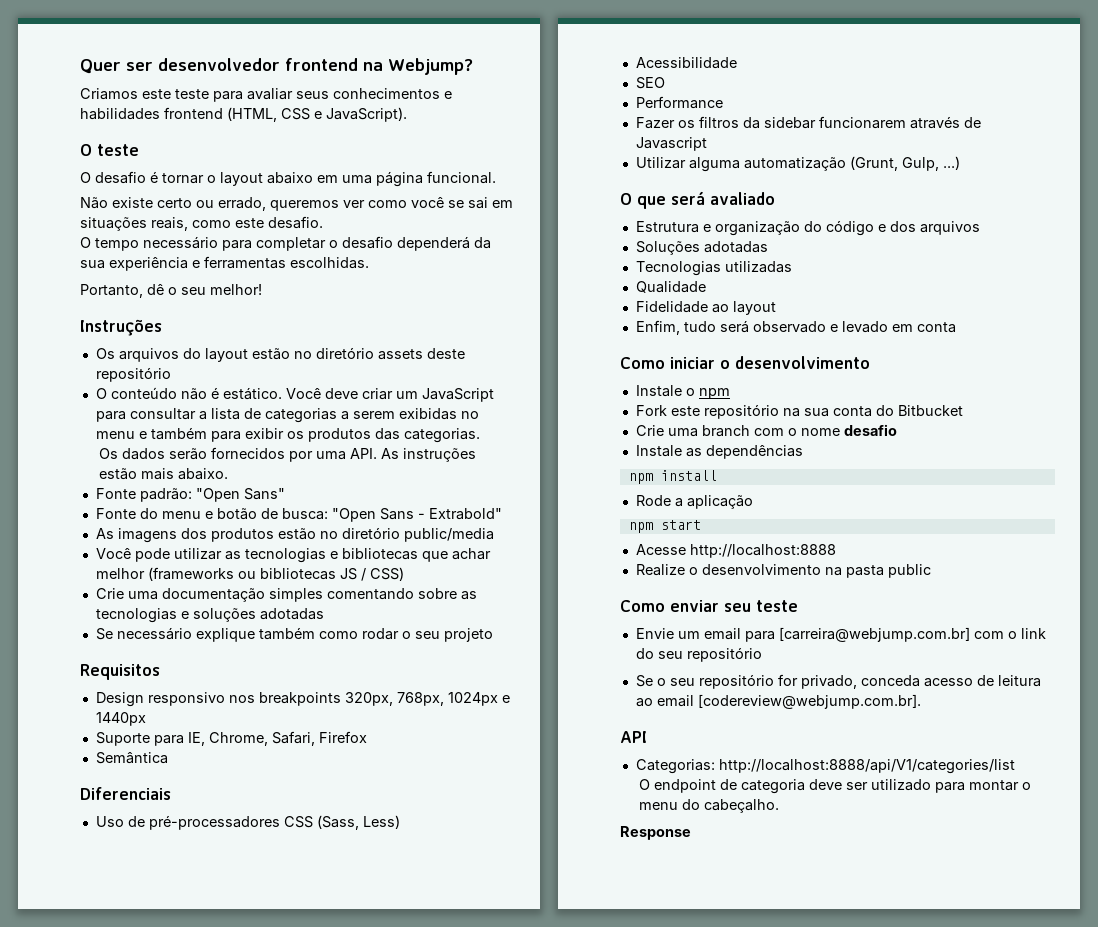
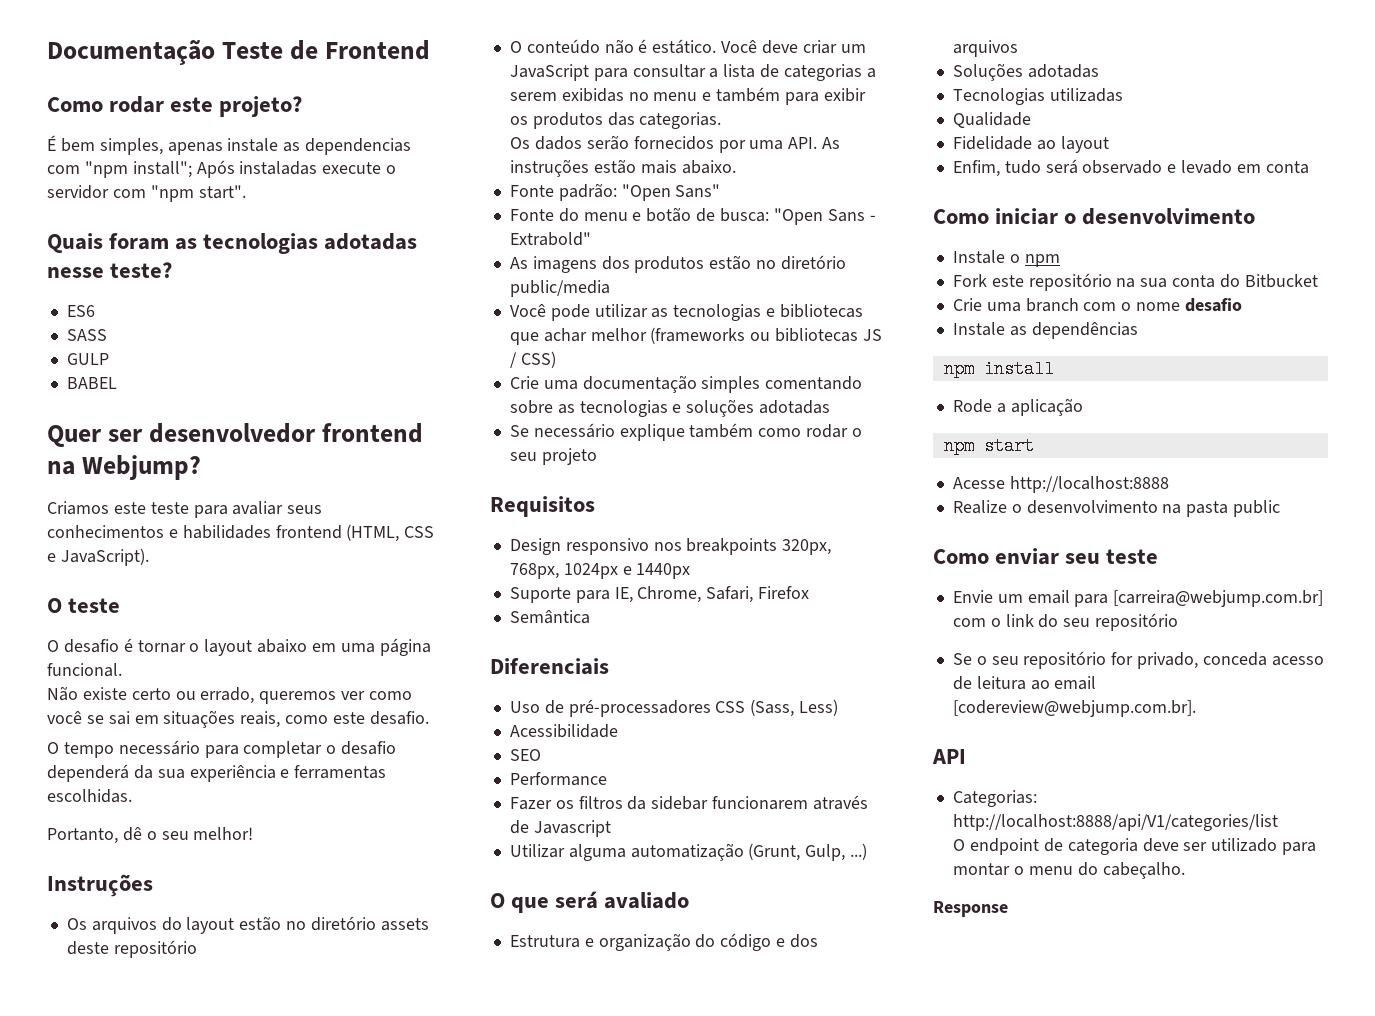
+ Documentação Teste de Frontend
+ Como rodar este projeto?
+ É bem simples, apenas instale as dependencias com "npm install"; Após instaladas execute o servidor com "npm start".
+ Quais foram as tecnologias adotadas nesse teste?
+ ES6
+ SASS
+ GULP
+ BABEL

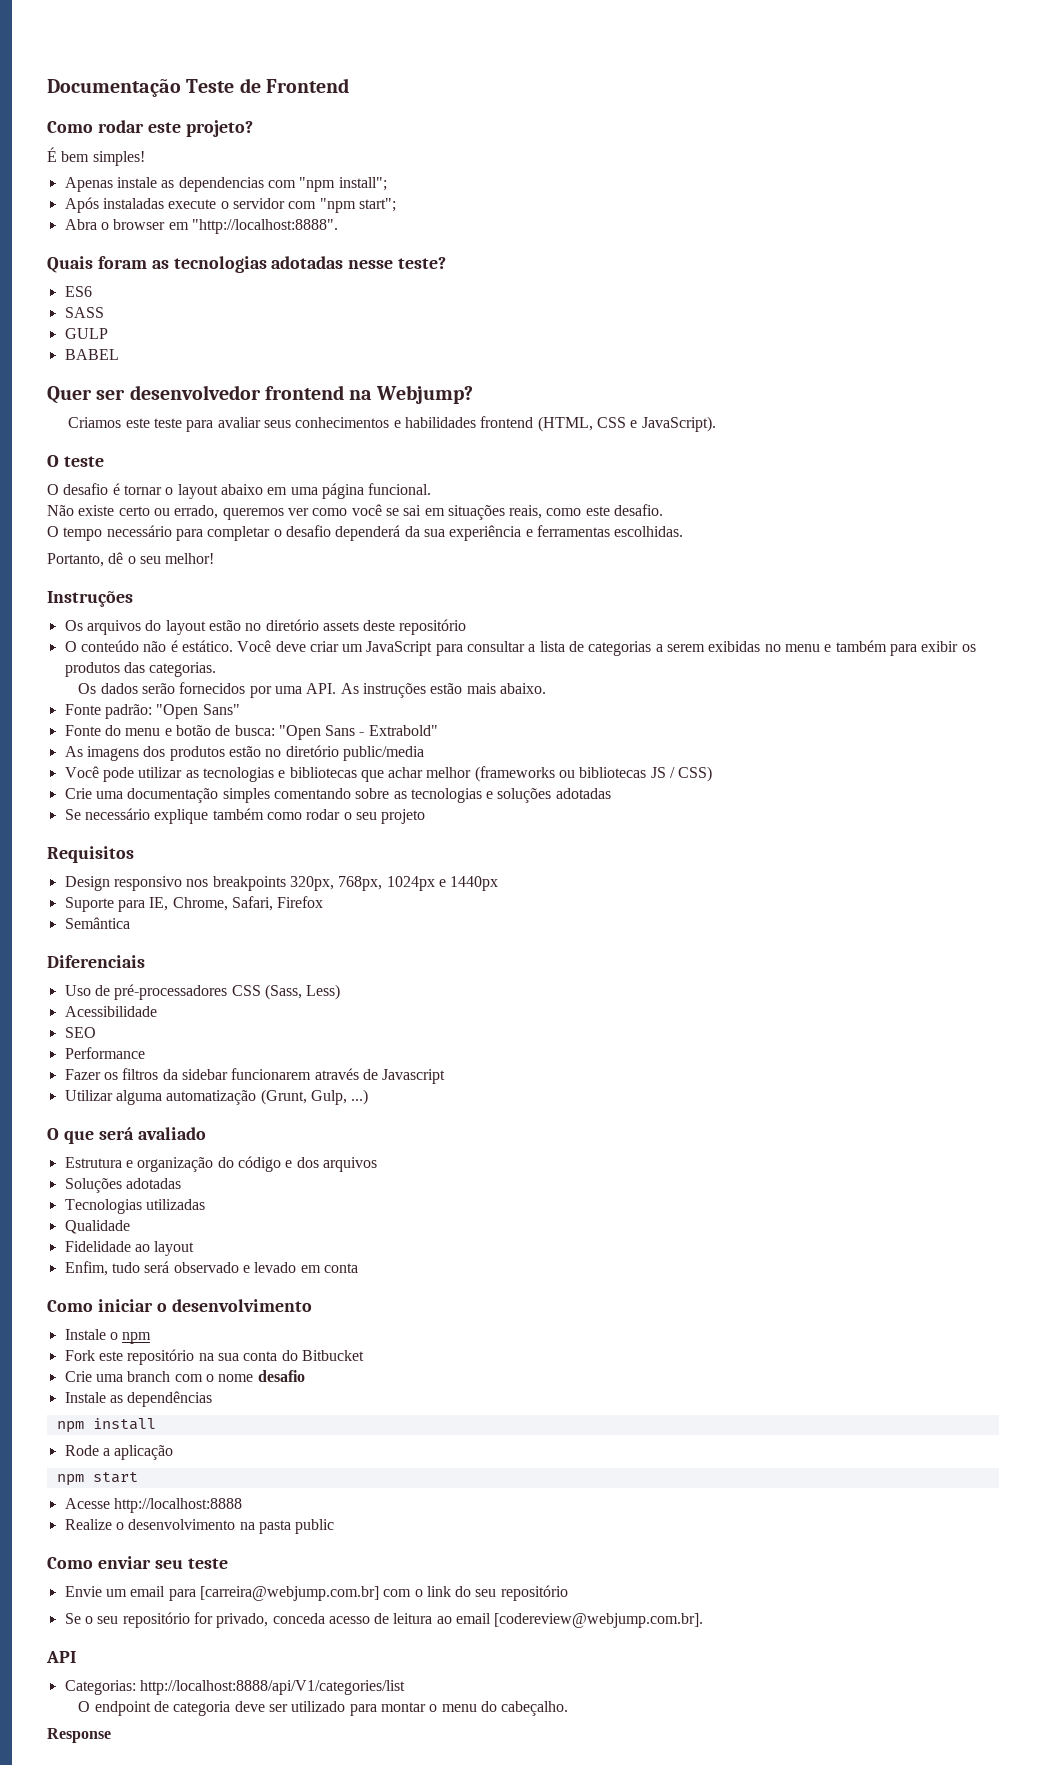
- É bem simples, apenas instale as dependencias com "npm install"; Após instaladas execute o servidor com "npm start".
+ É bem simples!
+ Apenas instale as dependencias com "npm install";
+ Após instaladas execute o servidor com "npm start";
+ Abra o browser em "http://localhost:8888".

